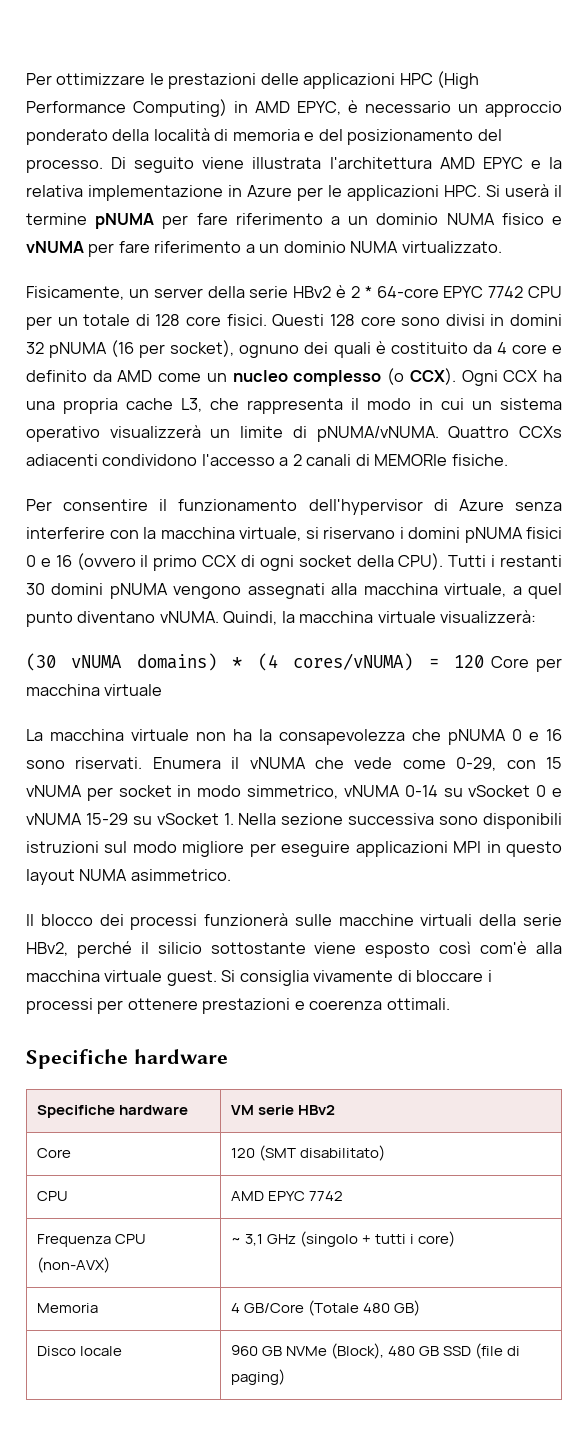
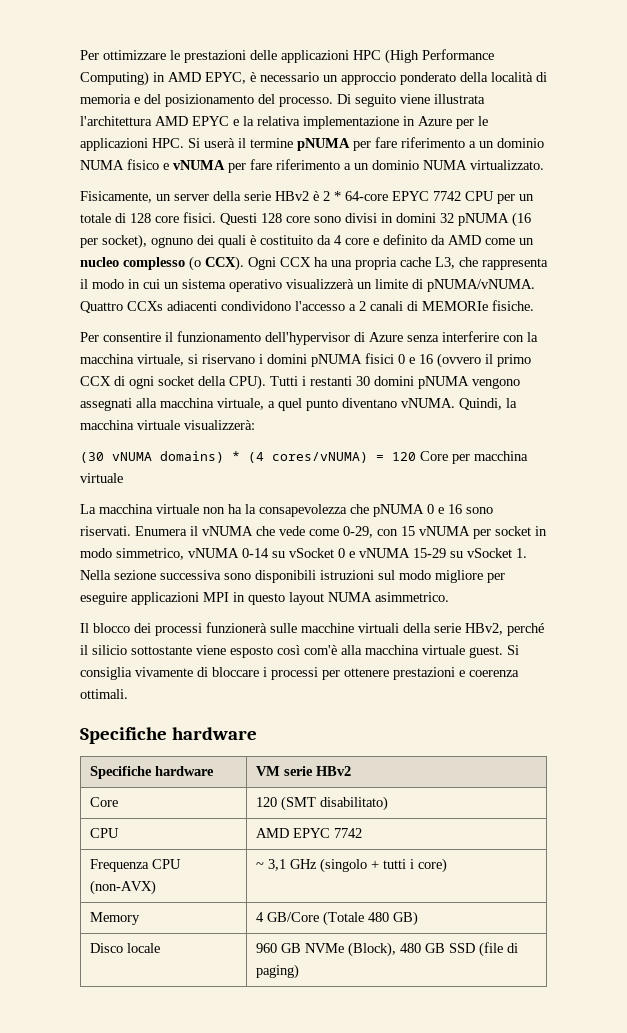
- Memoria | 4 GB/Core (Totale 480 GB)
+ Memory | 4 GB/Core (Totale 480 GB)

